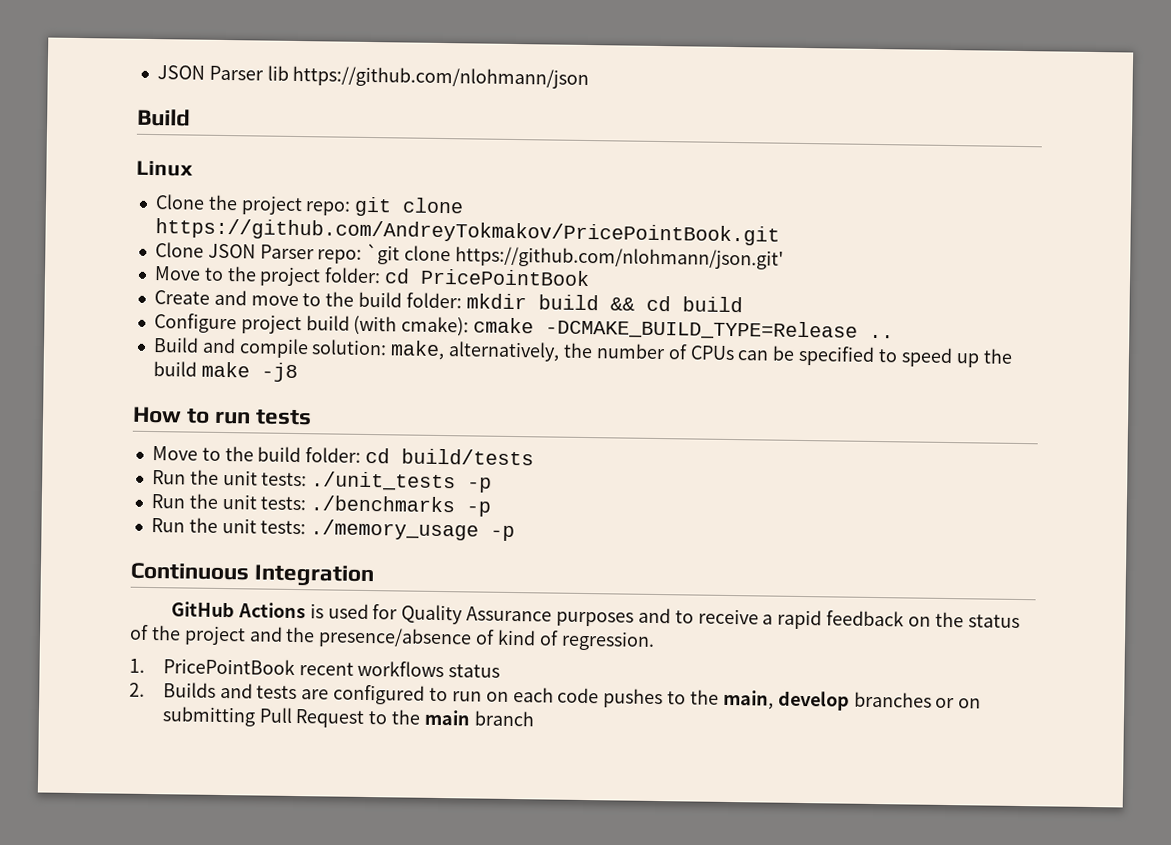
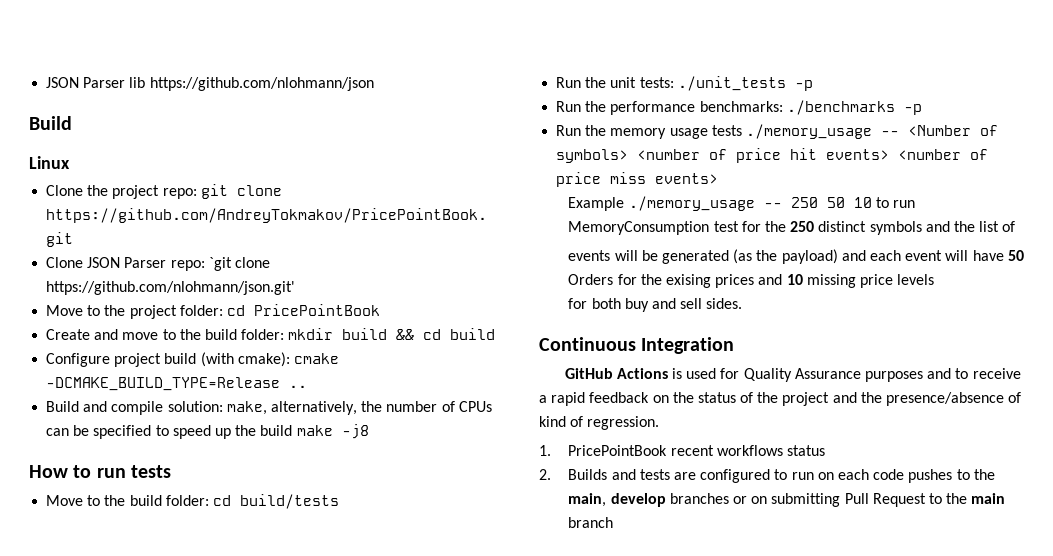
- Run the unit tests: ./benchmarks -p
+ Run the performance benchmarks: ./benchmarks -p
- Run the unit tests: ./memory_usage -p
+ Run the memory usage tests ./memory_usage -- <Number of symbols> <number of price hit events> <number of price miss events>
+ Example ./memory_usage -- 250 50 10 to run MemoryConsumption test for the 250 distinct symbols and the list of
+ events will be generated (as the payload) and each event will have 50 Orders for the exising prices and 10 missing price levels
+ for both buy and sell sides.

